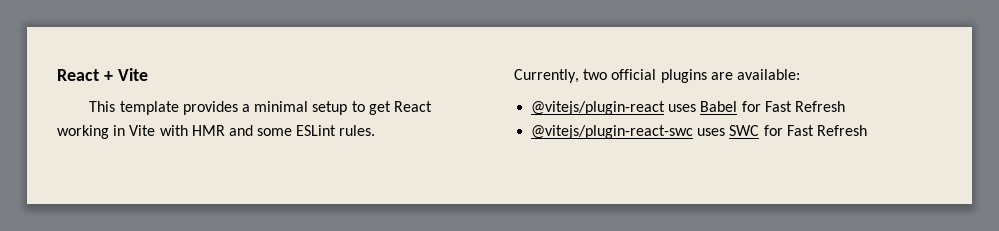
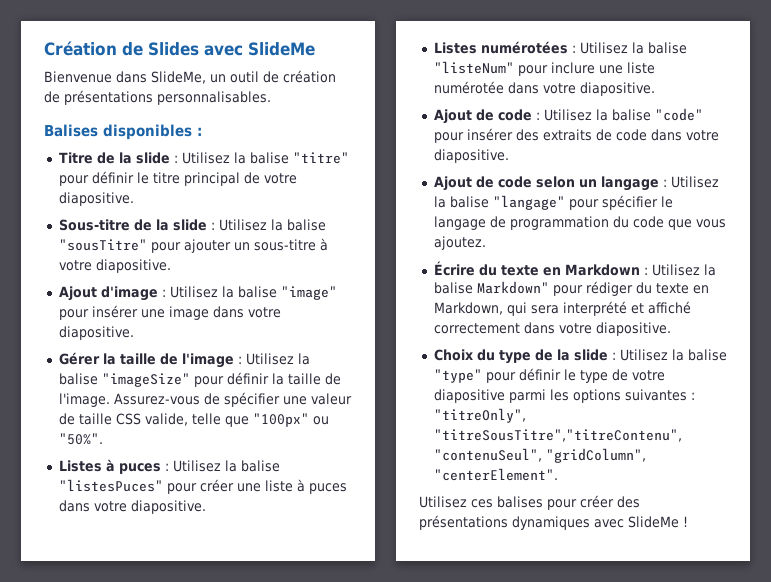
- React + Vite
- This template provides a minimal setup to get React working in Vite with HMR and some ESLint rules.
- Currently, two official plugins are available:
- @vitejs/plugin-react uses Babel for Fast Refresh
- @vitejs/plugin-react-swc uses SWC for Fast Refresh
+ Création de Slides avec SlideMe
+ Bienvenue dans SlideMe, un outil de création de présentations personnalisables.
+ Balises disponibles :
+ Titre de la slide : Utilisez la balise "titre" pour définir le titre principal de votre diapositive.
+ Sous-titre de la slide : Utilisez la balise "sousTitre" pour ajouter un sous-titre à votre diapositive.
+ Ajout d'image : Utilisez la balise "image" pour insérer une image dans votre diapositive.
+ Gérer la taille de l'image : Utilisez la balise "imageSize" pour définir la taille de l'image. Assurez-vous de spécifier une valeur de taille CSS valide, telle que "100px" ou "50%".
+ Listes à puces : Utilisez la balise "listesPuces" pour créer une liste à puces dans votre diapositive.
+ Listes numérotées : Utilisez la balise "listeNum" pour inclure une liste numérotée dans votre diapositive.
+ Ajout de code : Utilisez la balise "code" pour insérer des extraits de code dans votre diapositive.
+ Ajout de code selon un langage : Utilisez la balise "langage" pour spécifier le langage de programmation du code que vous ajoutez.
+ Écrire du texte en Markdown : Utilisez la balise Markdown" pour rédiger du texte en Markdown, qui sera interprété et affiché correctement dans votre diapositive.
+ Choix du type de la slide : Utilisez la balise "type" pour définir le type de votre diapositive parmi les options suivantes : "titreOnly", "titreSousTitre","titreContenu", "contenuSeul", "gridColumn", "centerElement".
+ Utilisez ces balises pour créer des présentations dynamiques avec SlideMe !

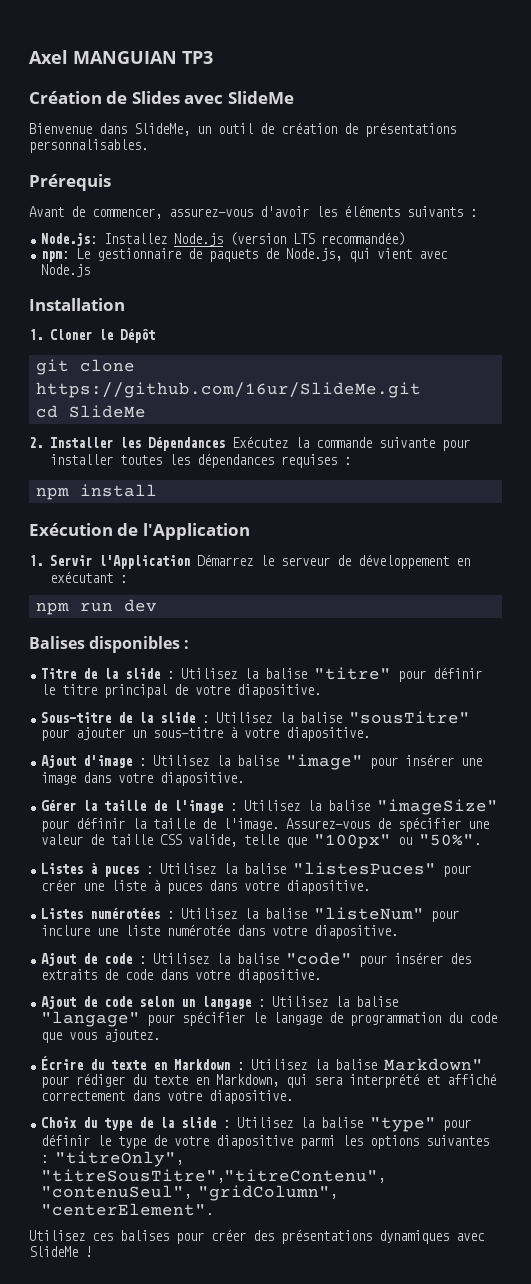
+ Axel MANGUIAN TP3
+ Prérequis
+ Avant de commencer, assurez-vous d'avoir les éléments suivants :
+ Node.js: Installez Node.js (version LTS recommandée)
+ npm: Le gestionnaire de paquets de Node.js, qui vient avec Node.js
+ Installation
+ 1. Cloner le Dépôt
+ git clone https://github.com/16ur/SlideMe.git
+ cd SlideMe
+ 2. Installer les Dépendances Exécutez la commande suivante pour installer toutes les dépendances requises :
+ npm install
+ Exécution de l'Application
+ 1. Servir l'Application Démarrez le serveur de développement en exécutant :
+ npm run dev

